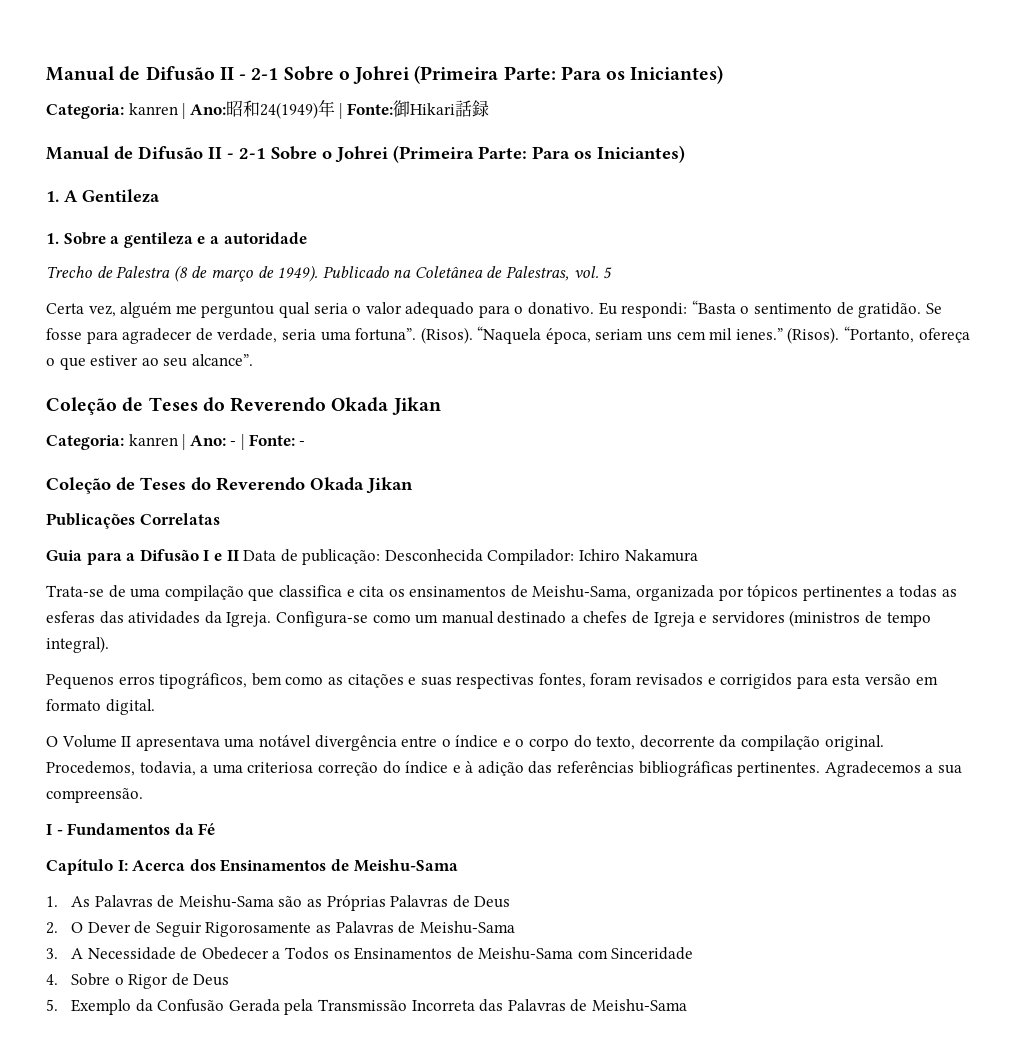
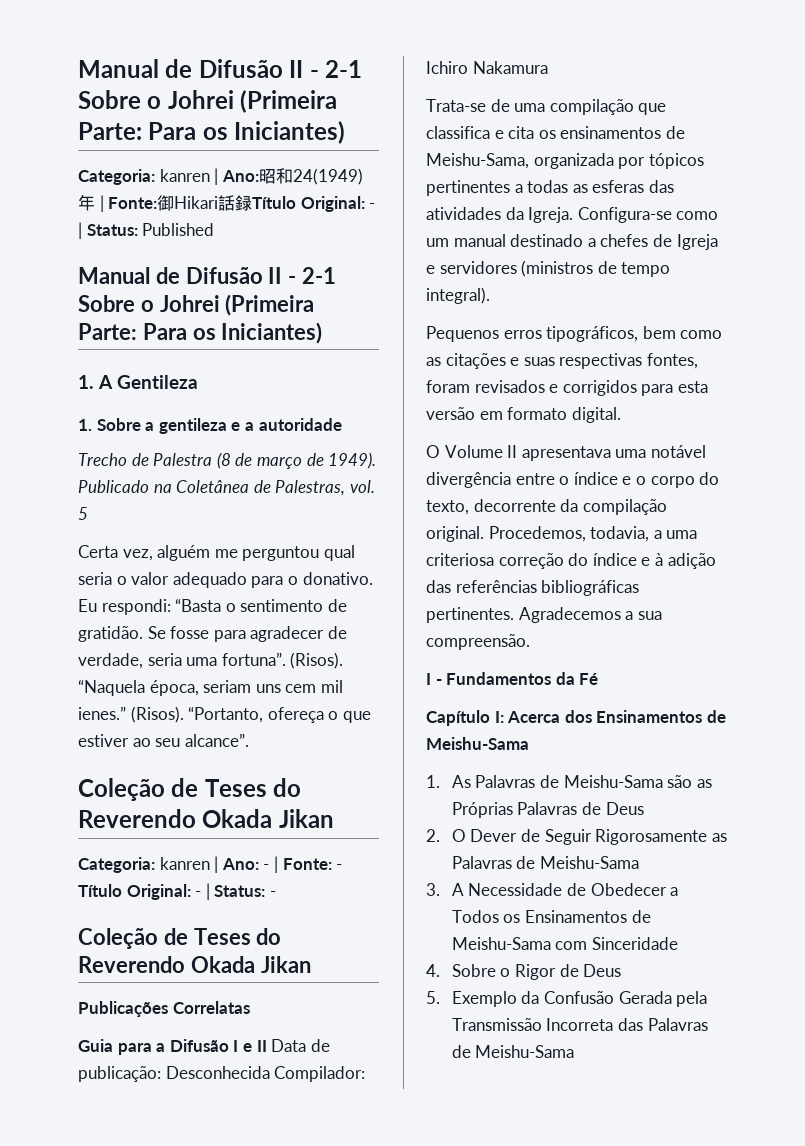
- Categoria: kanren | Ano:昭和24(1949)年 | Fonte:御Hikari話録
+ Categoria: kanren | Ano:昭和24(1949)年 | Fonte:御Hikari話録Título Original: - | Status: Published
- Categoria: kanren | Ano: - | Fonte: -
+ Categoria: kanren | Ano: - | Fonte: - Título Original: - | Status: -

